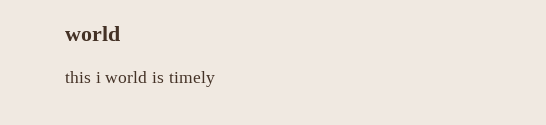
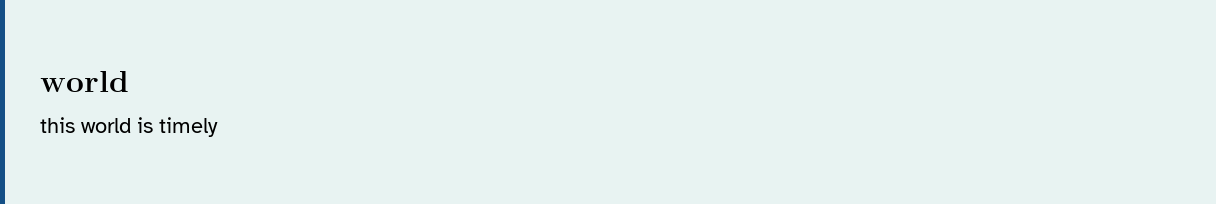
- this i world is timely
+ this world is timely

